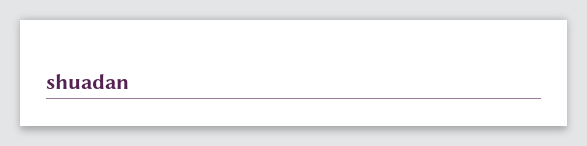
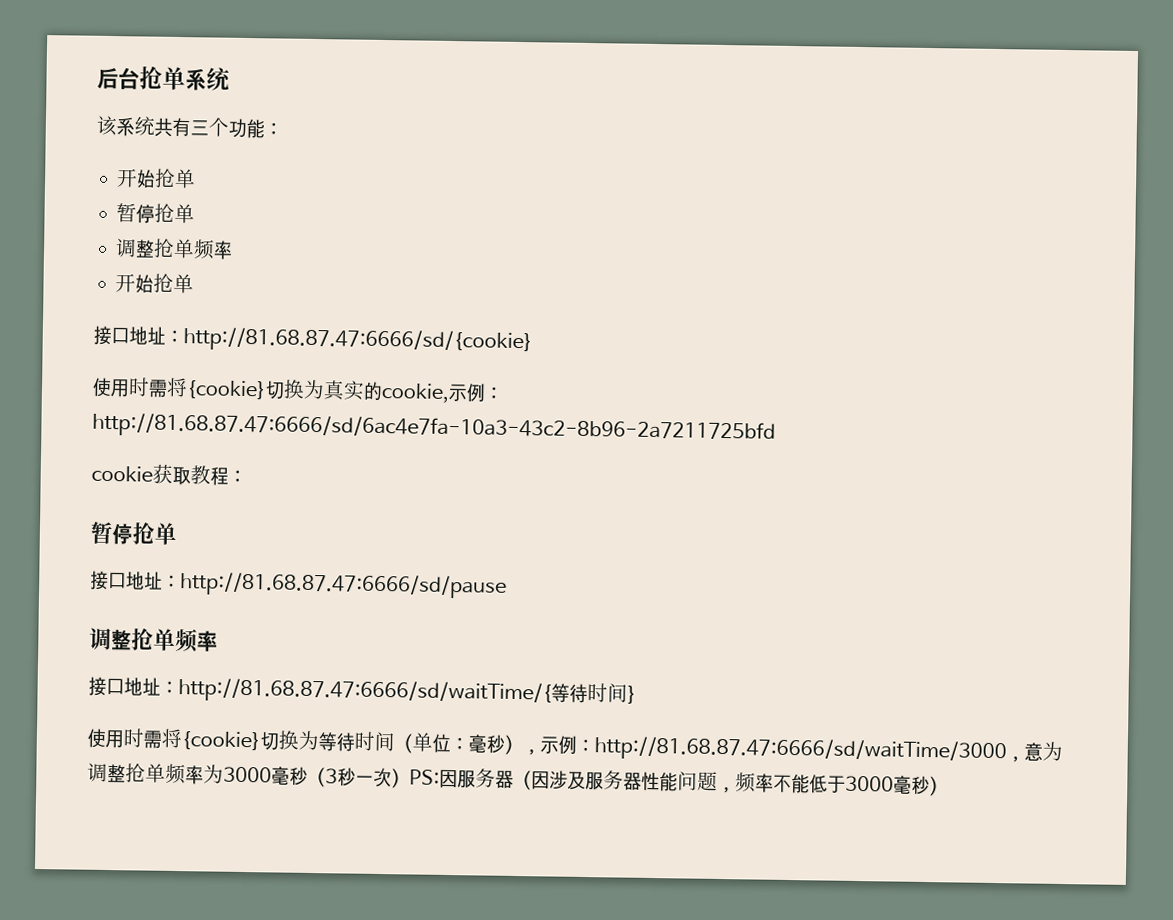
- shuadan
+ 后台抢单系统
+ 该系统共有三个功能：
+ 开始抢单
+ 暂停抢单
+ 调整抢单频率
+ 开始抢单
+ 接口地址：http://81.68.87.47:6666/sd/{cookie}
+ 使用时需将{cookie}切换为真实的cookie,示例：http://81.68.87.47:6666/sd/6ac4e7fa-10a3-43c2-8b96-2a7211725bfd
+ cookie获取教程：
+ 暂停抢单
+ 接口地址：http://81.68.87.47:6666/sd/pause
+ 调整抢单频率
+ 接口地址：http://81.68.87.47:6666/sd/waitTime/{等待时间}
+ 使用时需将{cookie}切换为等待时间（单位：毫秒），示例：http://81.68.87.47:6666/sd/waitTime/3000，意为调整抢单频率为3000毫秒（3秒一次）PS:因服务器（因涉及服务器性能问题，频率不能低于3000毫秒）

